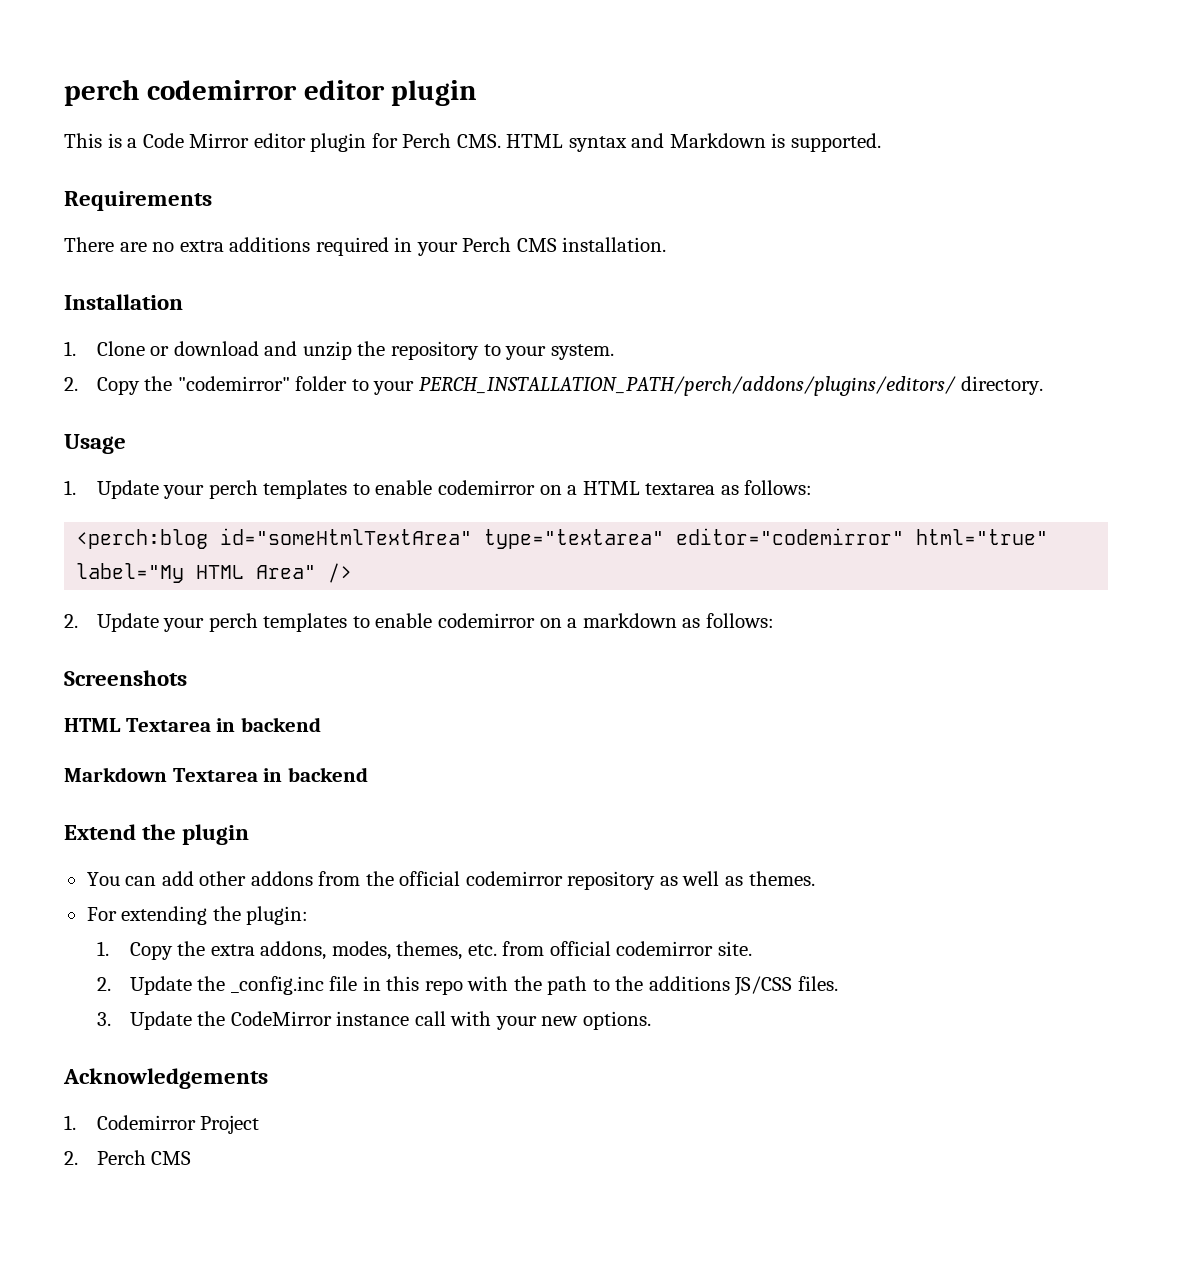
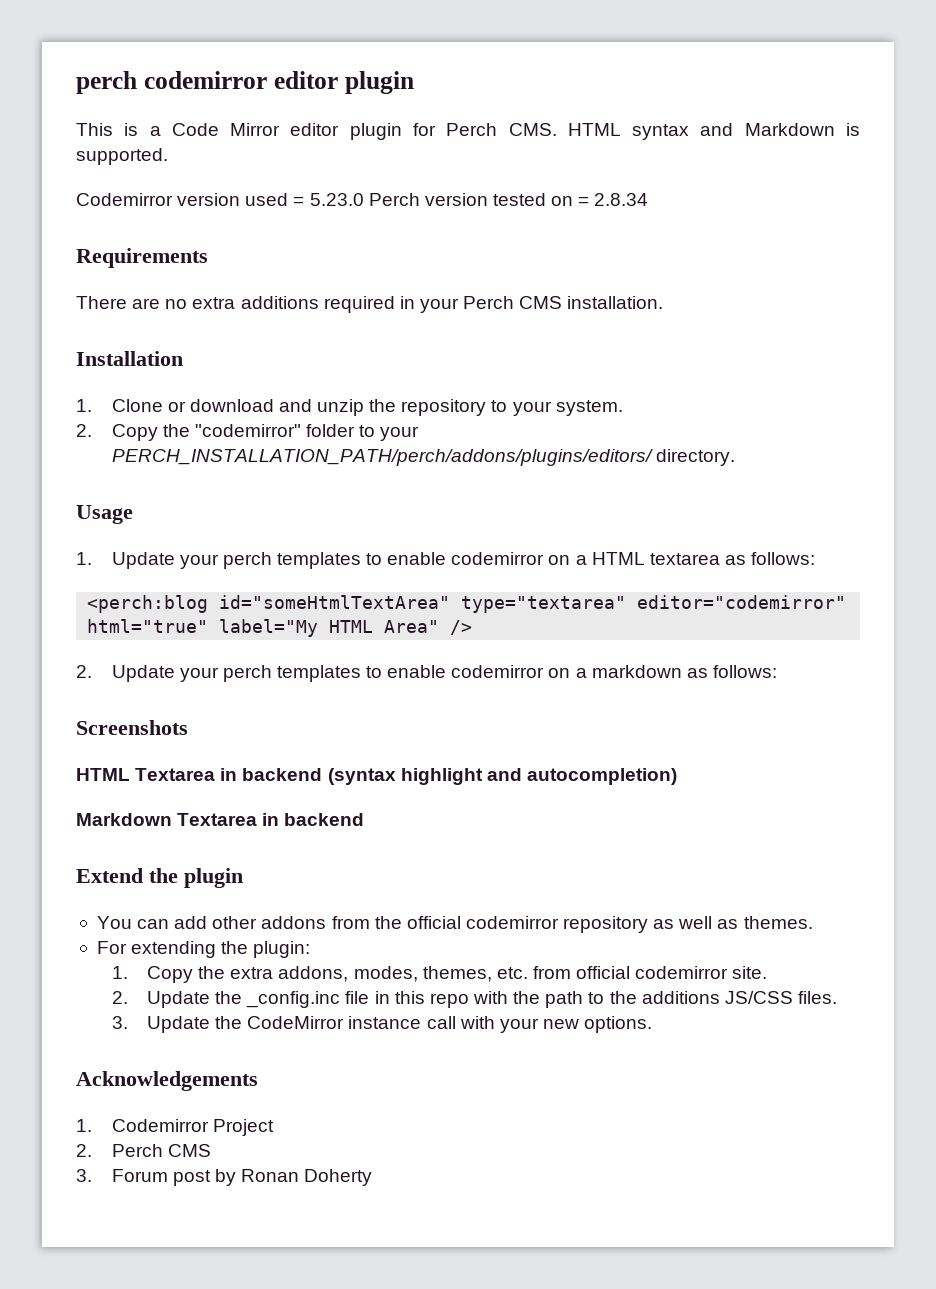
+ Codemirror version used = 5.23.0 Perch version tested on = 2.8.34
- HTML Textarea in backend
+ HTML Textarea in backend (syntax highlight and autocompletion)
+ 3. Forum post by Ronan Doherty

